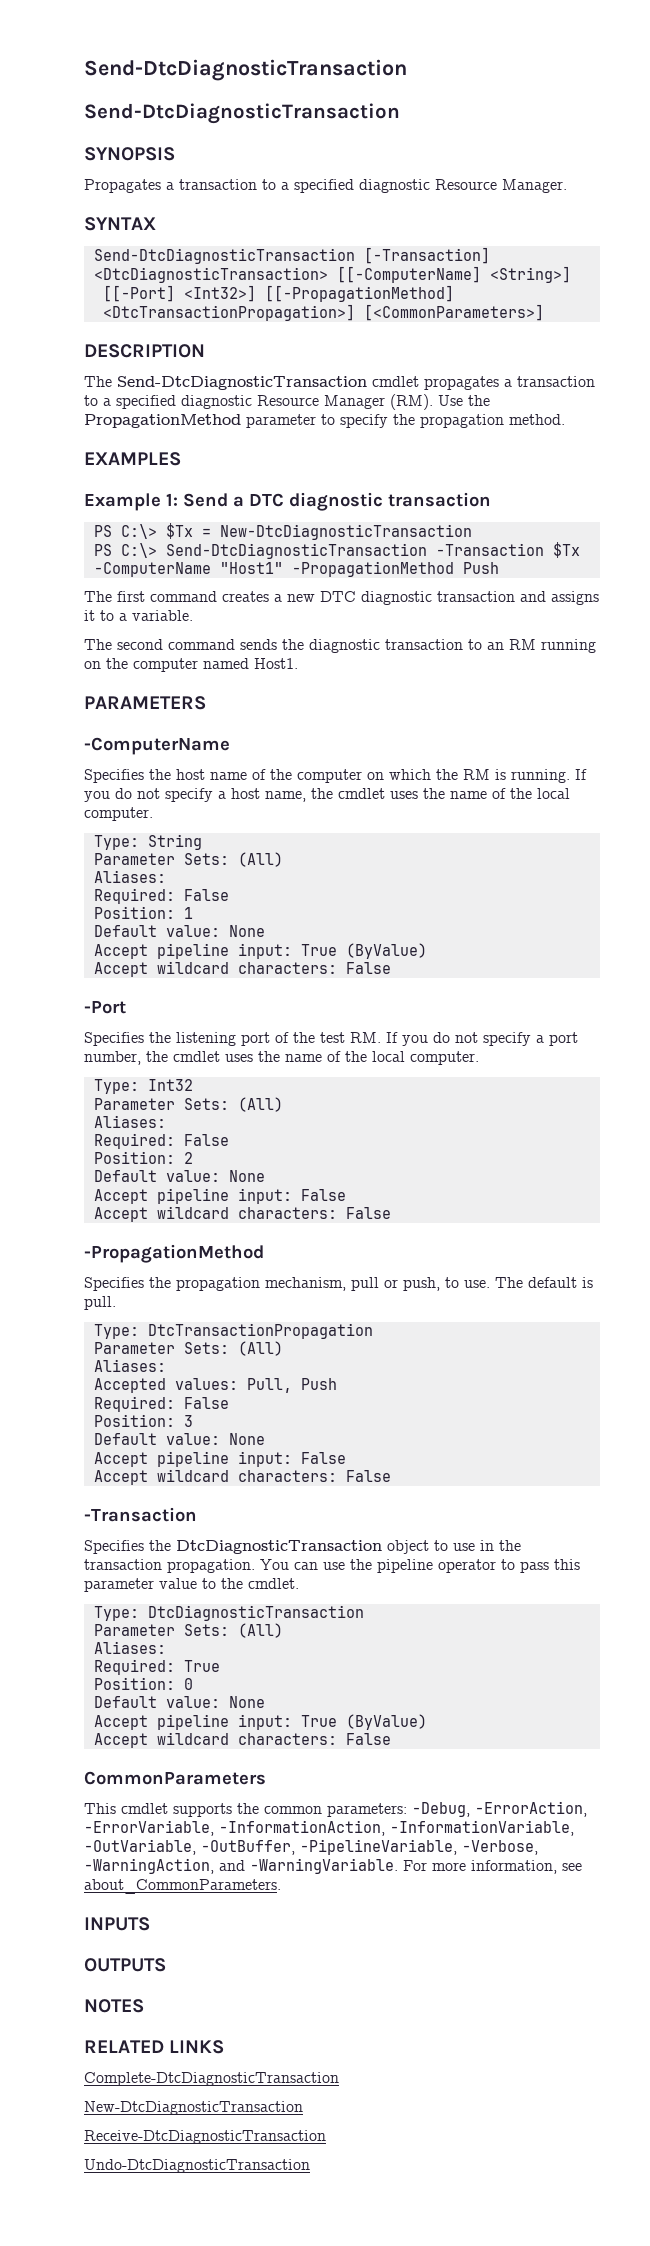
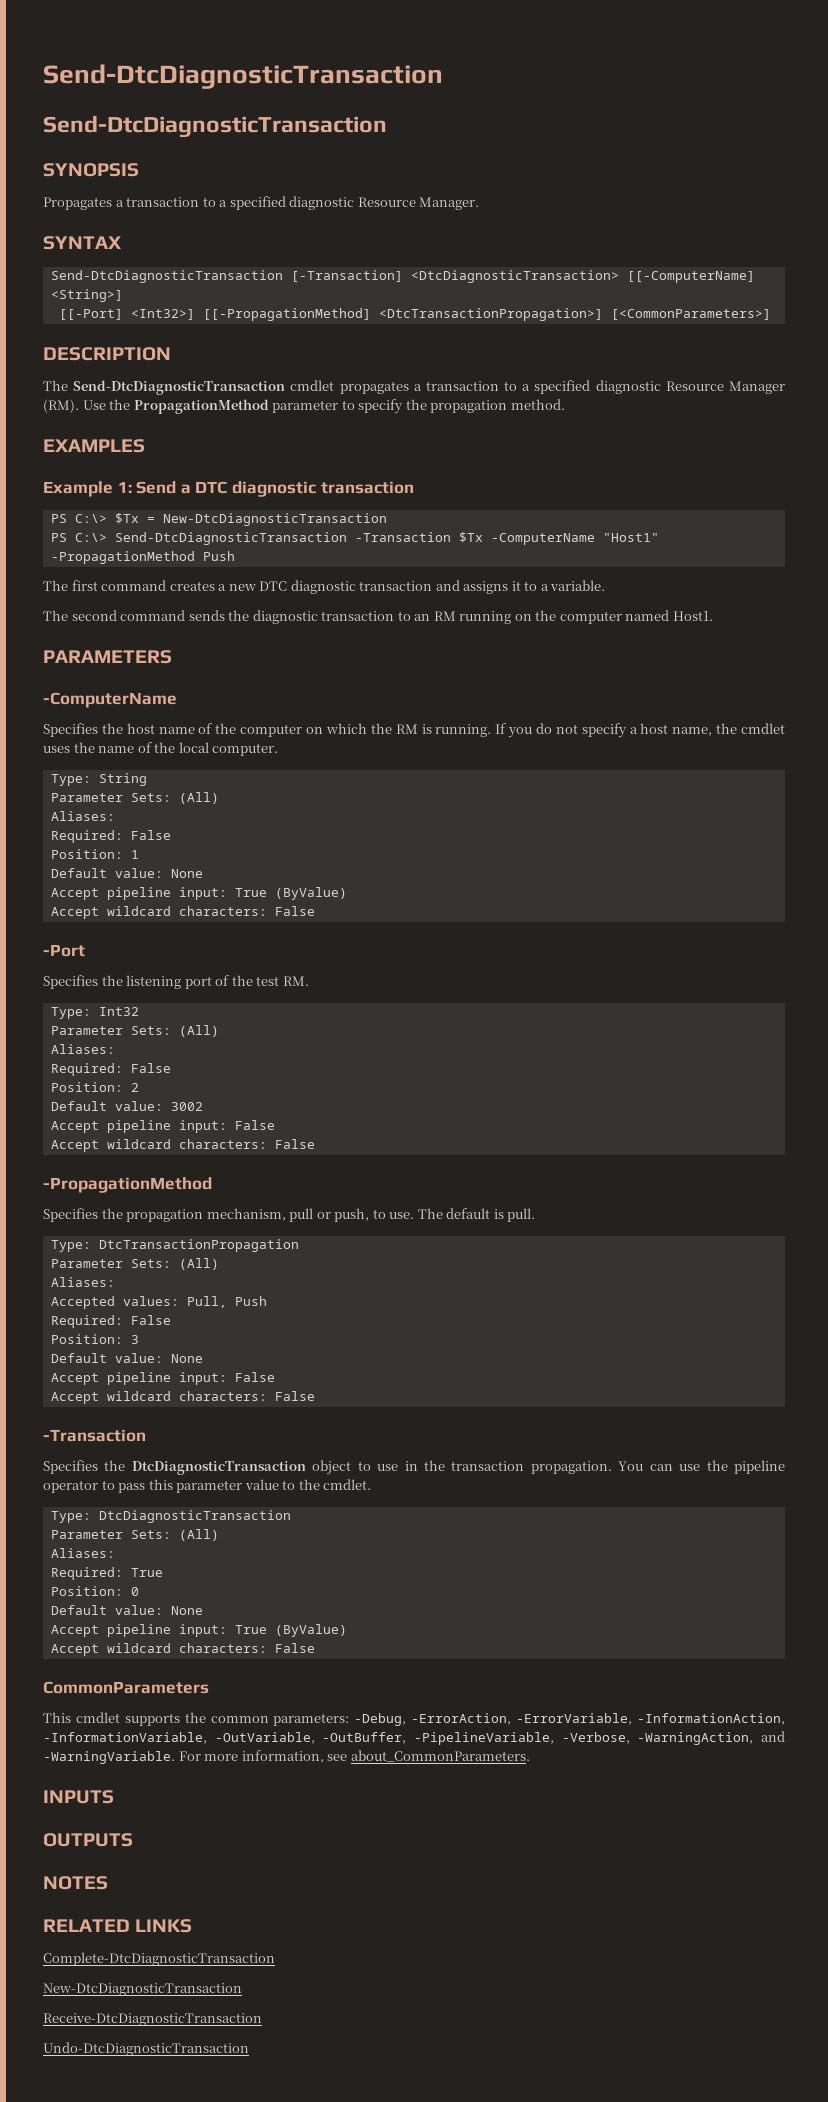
- Specifies the listening port of the test RM. If you do not specify a port number, the cmdlet uses the name of the local computer.
+ Specifies the listening port of the test RM.
  Position: 2
- Default value: None
+ Default value: 3002

